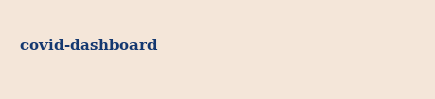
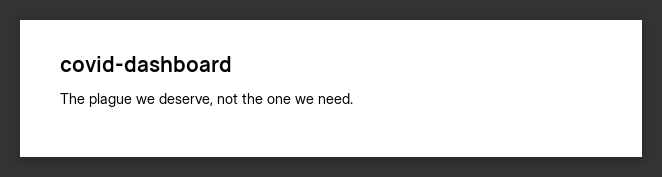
+ The plague we deserve, not the one we need.

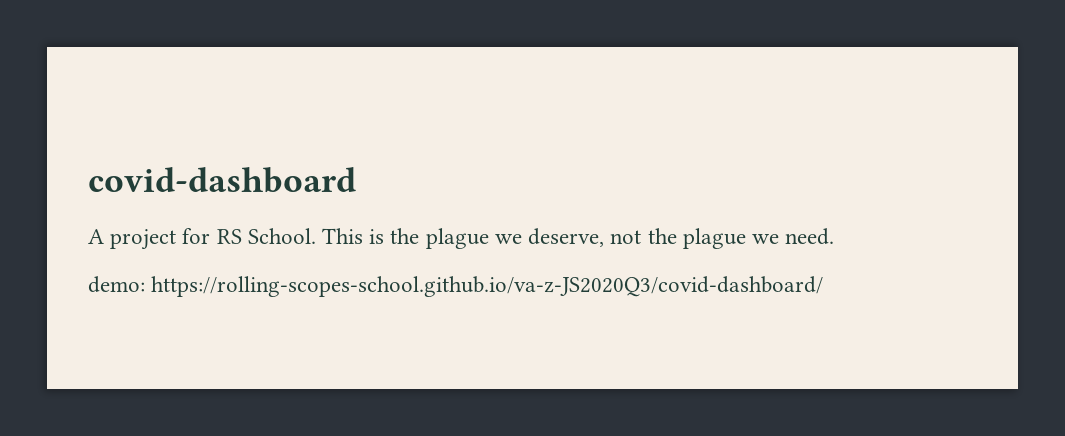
- The plague we deserve, not the one we need.
+ A project for RS School. This is the plague we deserve, not the plague we need.
+ demo: https://rolling-scopes-school.github.io/va-z-JS2020Q3/covid-dashboard/

